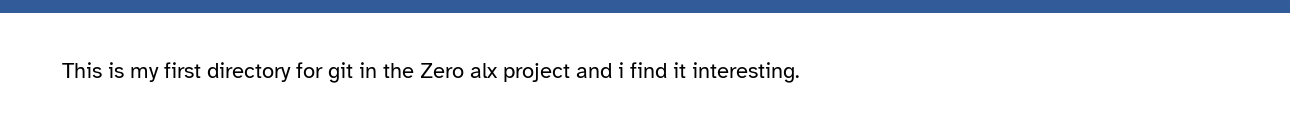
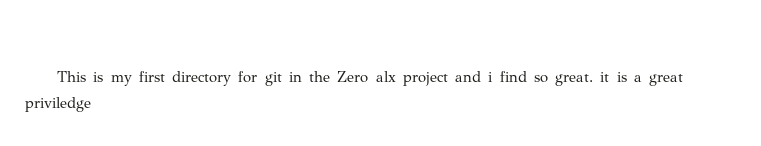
- This is my first directory for git in the Zero alx project and i find it interesting.
+ This is my first directory for git in the Zero alx project and i find so great. it is a great priviledge

